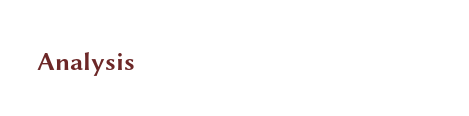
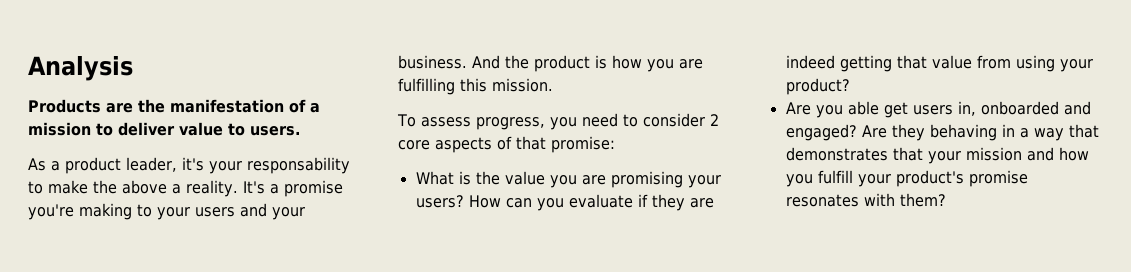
+ Products are the manifestation of a mission to deliver value to users.
+ As a product leader, it's your responsability to make the above a reality. It's a promise you're making to your users and your business. And the product is how you are fulfilling this mission.
+ To assess progress, you need to consider 2 core aspects of that promise:
+ What is the value you are promising your users? How can you evaluate if they are indeed getting that value from using your product?
+ Are you able get users in, onboarded and engaged? Are they behaving in a way that demonstrates that your mission and how you fulfill your product's promise resonates with them?

